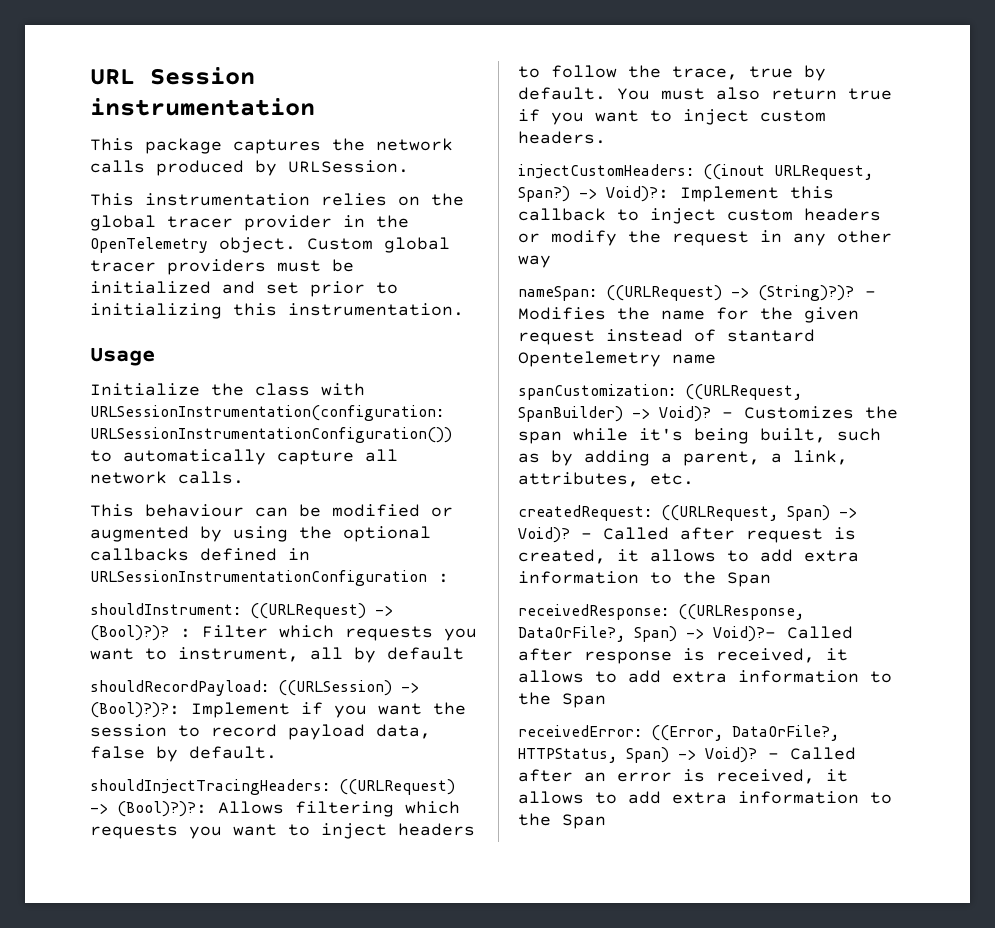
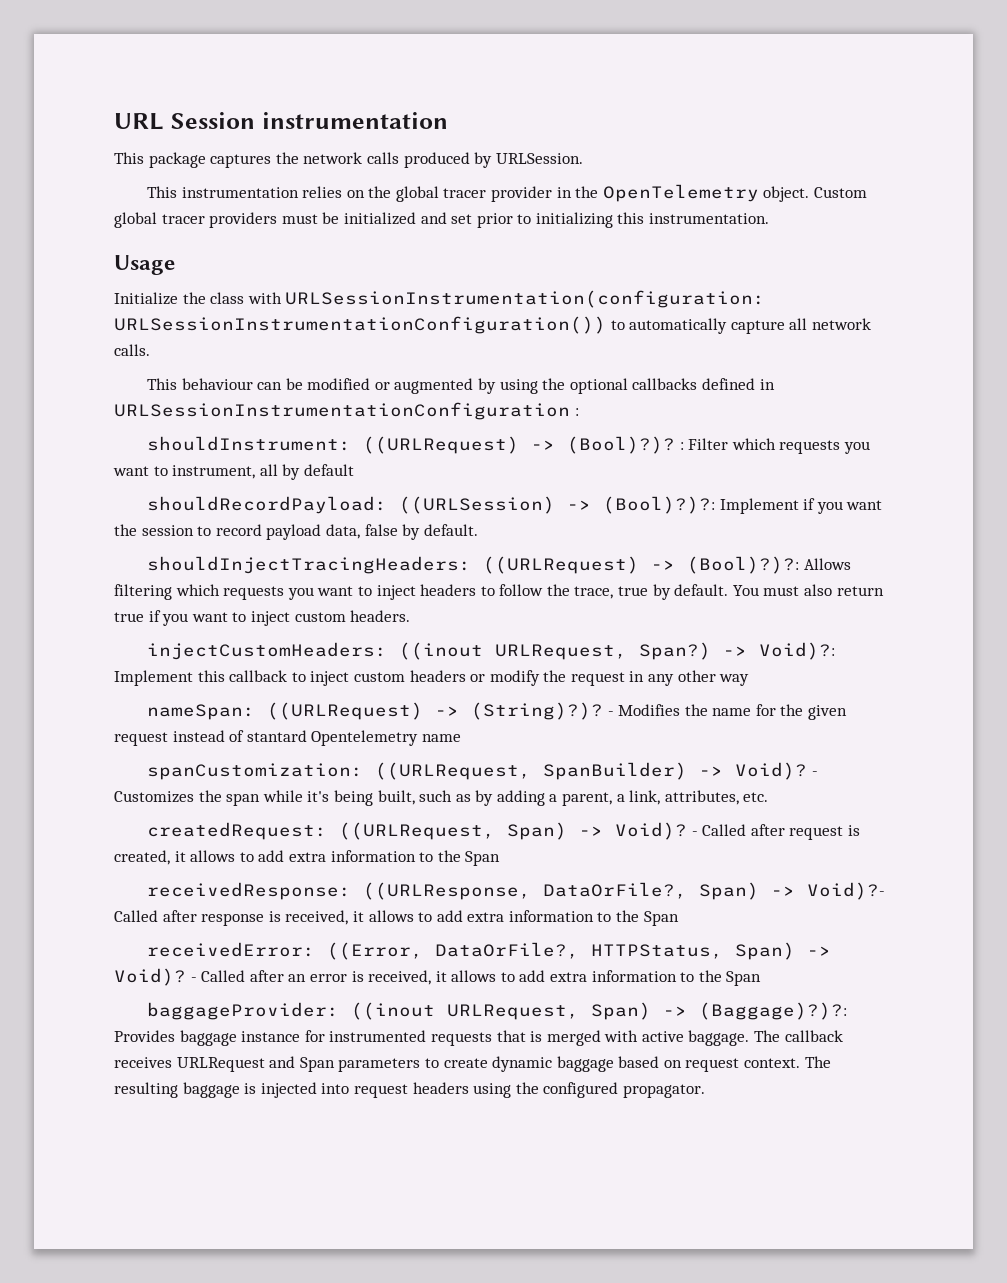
+ baggageProvider: ((inout URLRequest, Span) -> (Baggage)?)?: Provides baggage instance for instrumented requests that is merged with active baggage. The callback receives URLRequest and Span parameters to create dynamic baggage based on request context. The resulting baggage is injected into request headers using the configured propagator.

